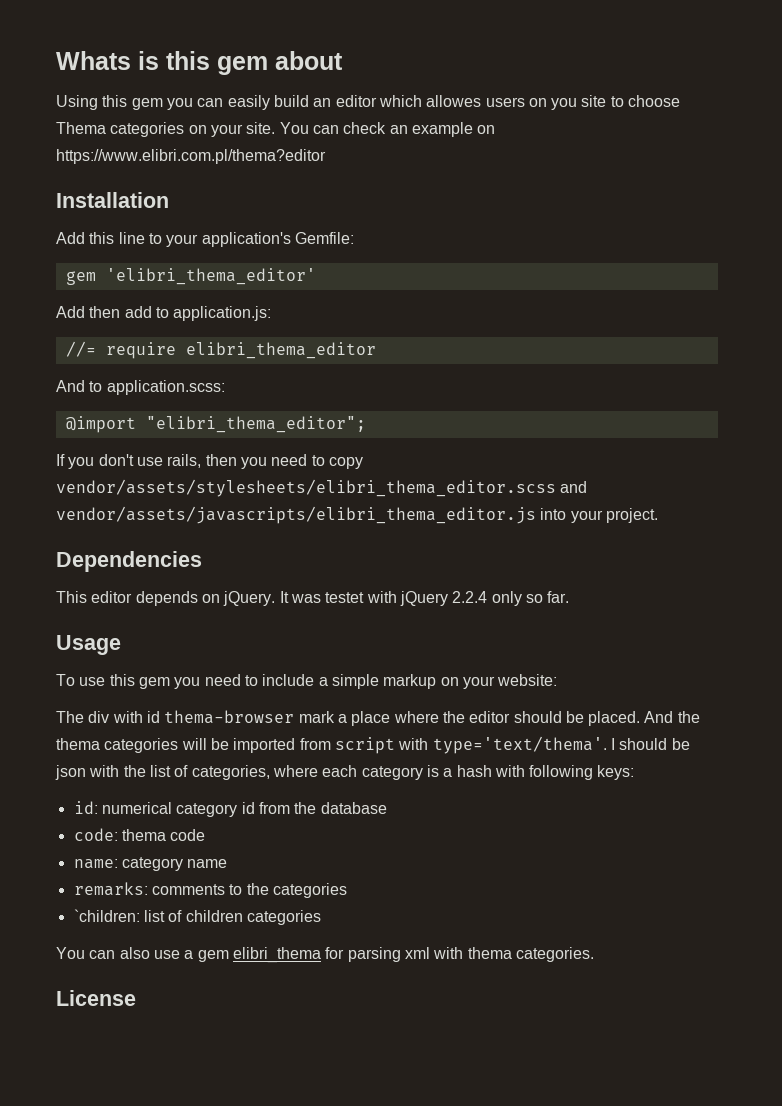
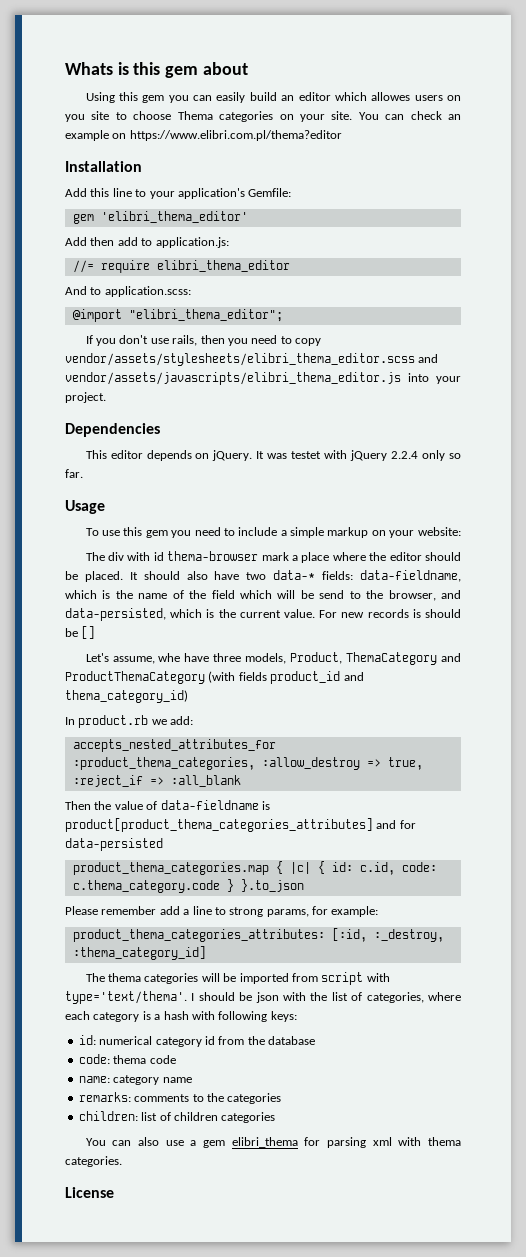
- And the thema categories will be imported from script with type='text/thema'.
+ It should also have two data-* fields: data-fieldname, which is the name of the field which will be send to the browser, and data-persisted, which is the current value. For new records is should be []
+ Let's assume, whe have three models, Product, ThemaCategory and ProductThemaCategory (with fields product_id and thema_category_id)
+ In product.rb we add:
+ accepts_nested_attributes_for :product_thema_categories, :allow_destroy => true, :reject_if => :all_blank
+ Then the value of data-fieldname is product[product_thema_categories_attributes] and for data-persisted
+ product_thema_categories.map { |c| { id: c.id, code: c.thema_category.code } }.to_json
+ Please remember add a line to strong params, for example:
+ product_thema_categories_attributes: [:id, :_destroy, :thema_category_id]
+ The thema categories will be imported from script with type='text/thema'.
- `children: list of children categories
+ children: list of children categories

